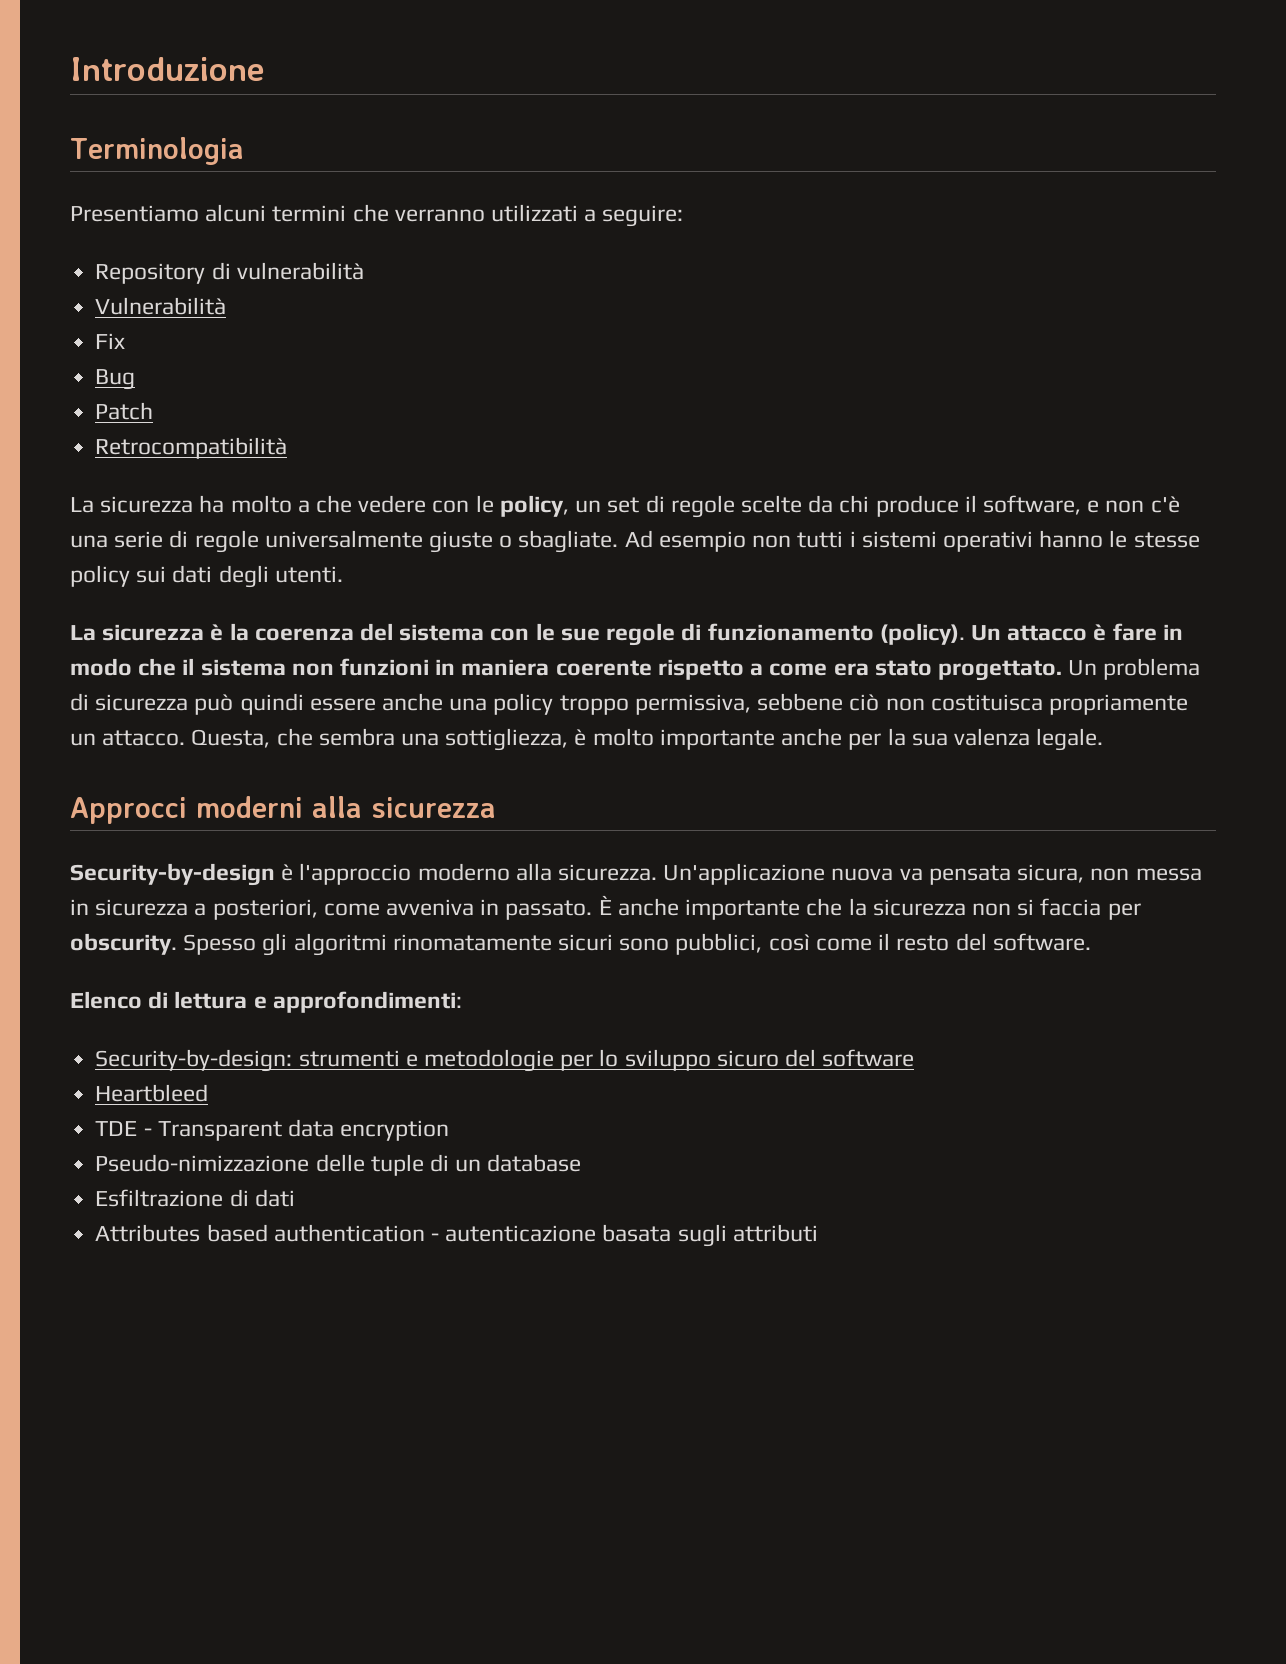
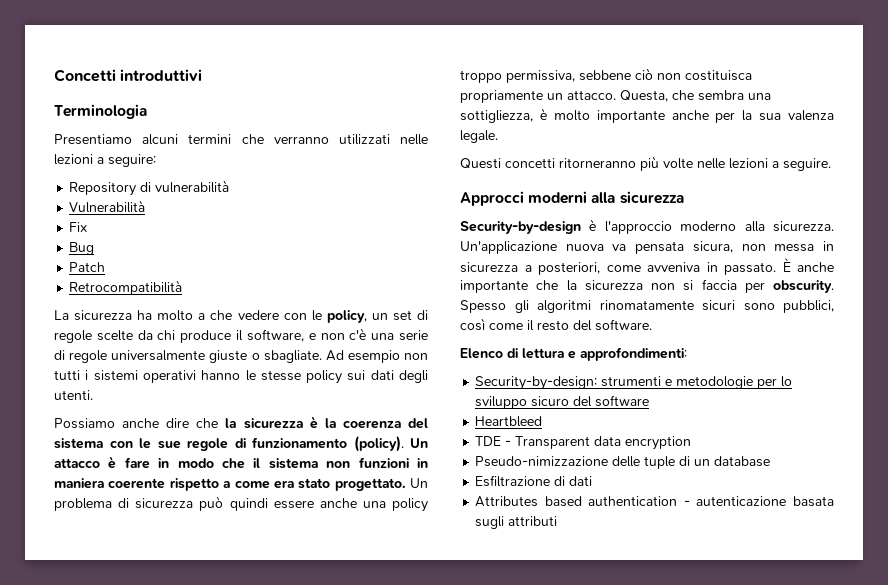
- Introduzione
+ Concetti introduttivi
- Presentiamo alcuni termini che verranno utilizzati a seguire:
+ Presentiamo alcuni termini che verranno utilizzati nelle lezioni a seguire:
- La sicurezza è la coerenza del sistema con le sue regole di funzionamento (policy).
+ Possiamo anche dire che la sicurezza è la coerenza del sistema con le sue regole di funzionamento (policy).
+ Questi concetti ritorneranno più volte nelle lezioni a seguire.

